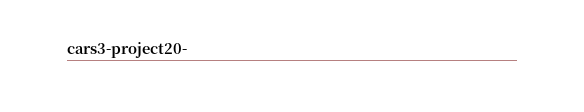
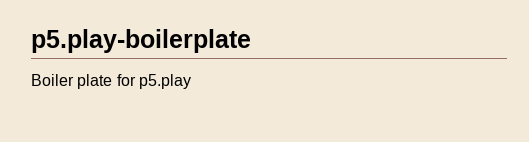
- cars3-project20-
+ p5.play-boilerplate
+ Boiler plate for p5.play

